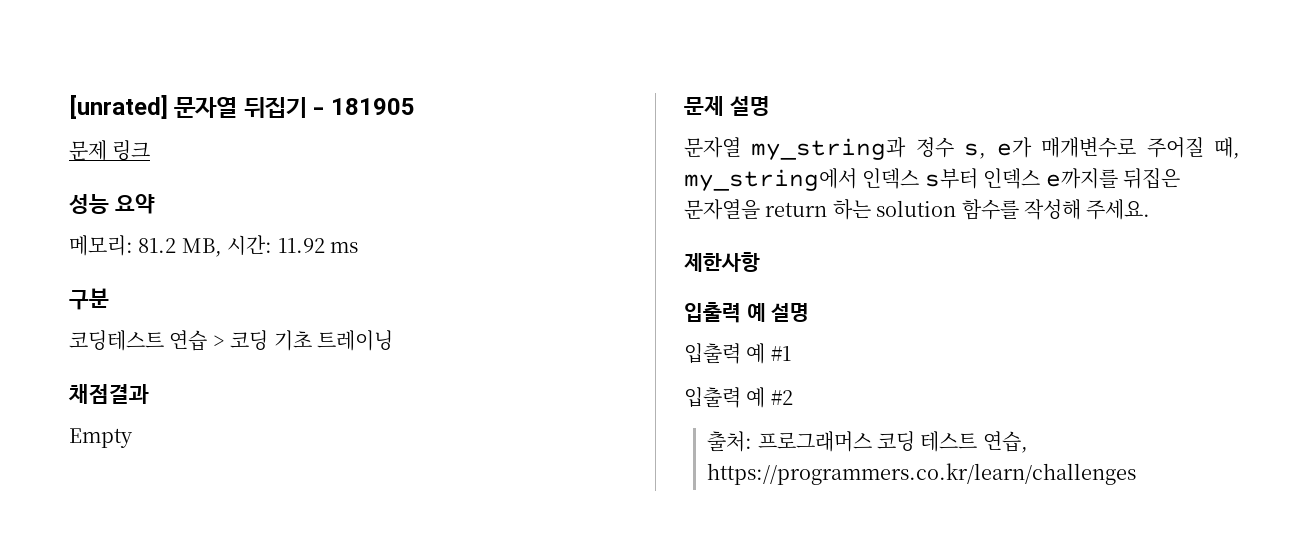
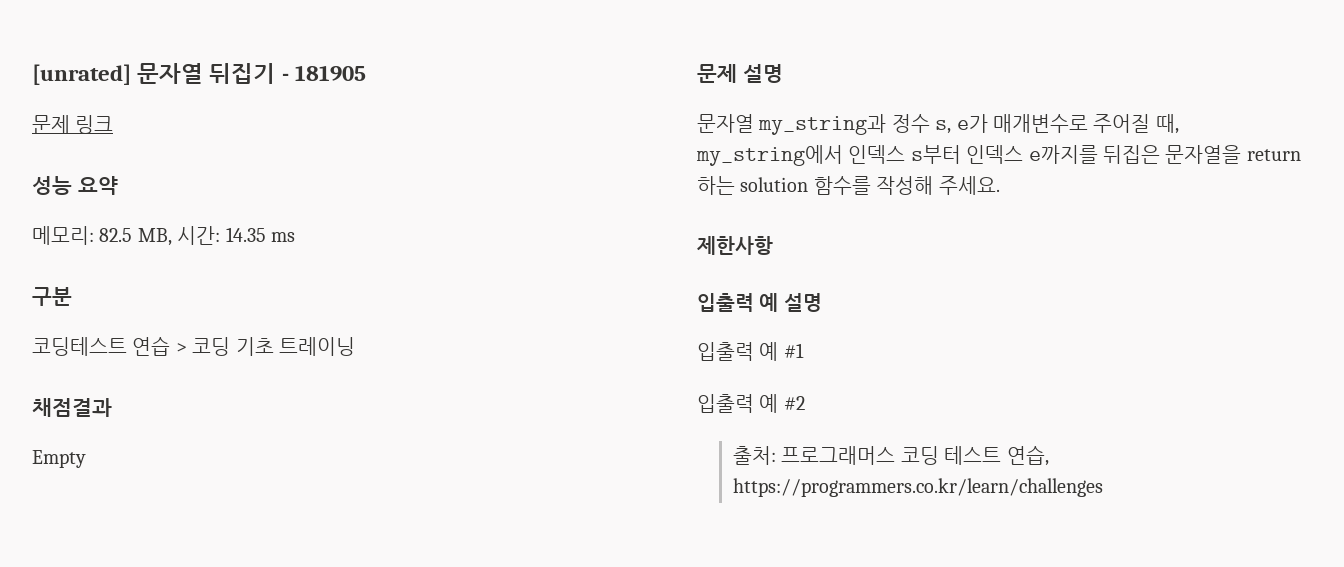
- 메모리: 81.2 MB, 시간: 11.92 ms
+ 메모리: 82.5 MB, 시간: 14.35 ms

